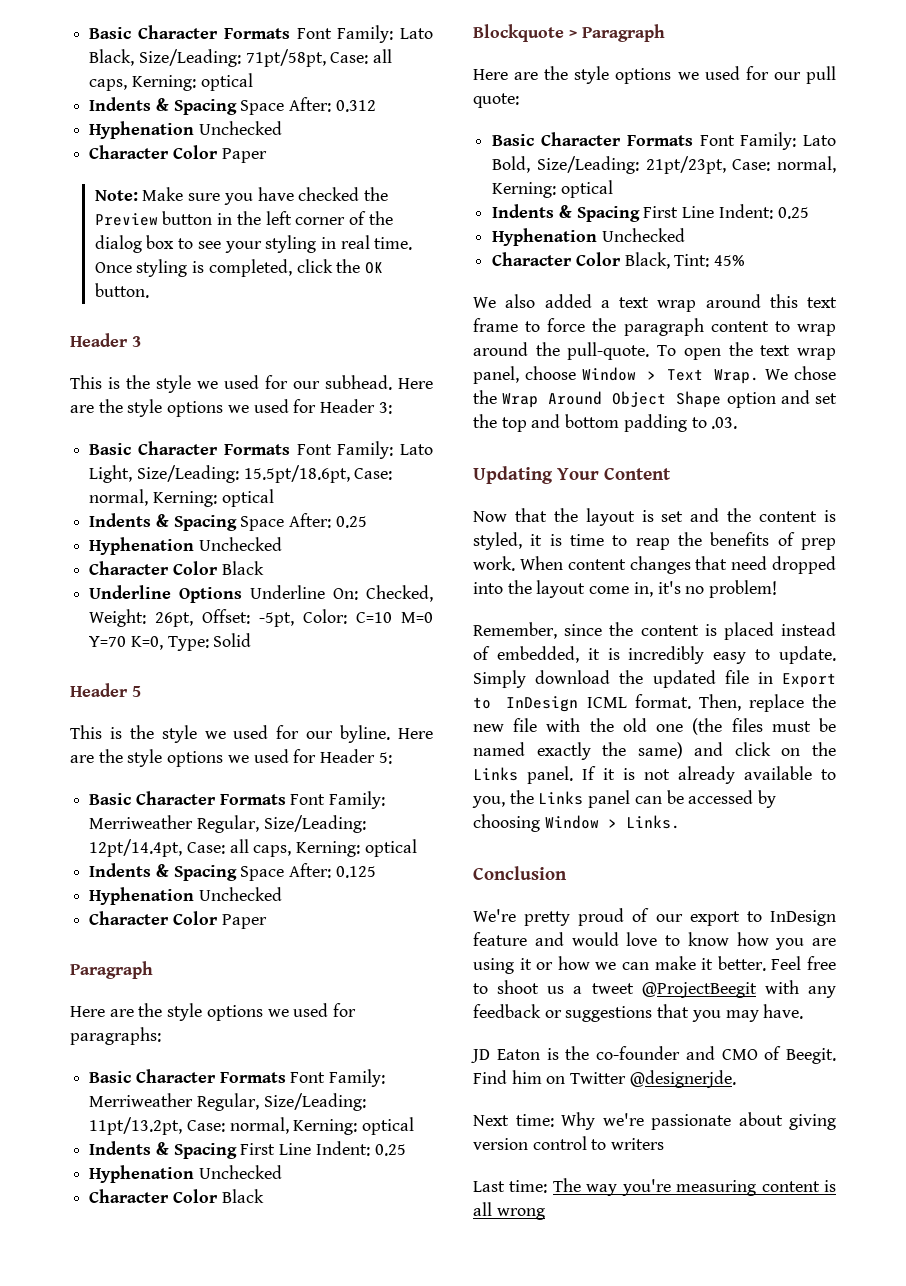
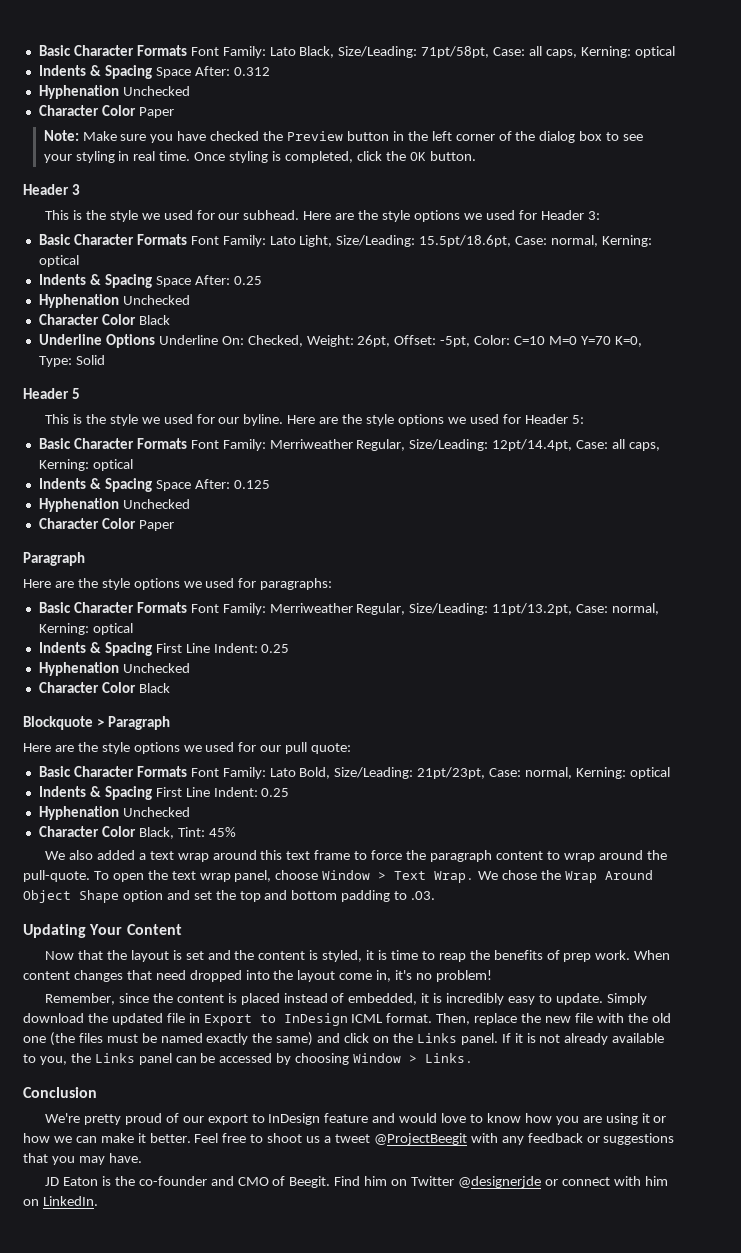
- Find him on Twitter @designerjde.
- Next time: Why we're passionate about giving version control to writers
- Last time: The way you're measuring content is all wrong
+ Find him on Twitter @designerjde or connect with him on LinkedIn.

